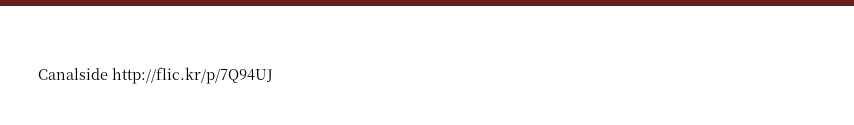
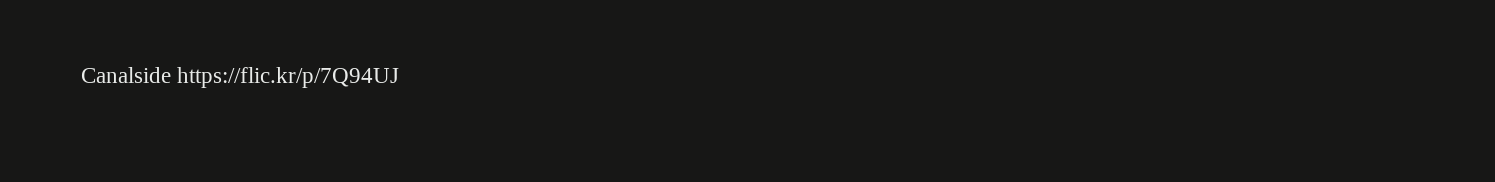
- Canalside http://flic.kr/p/7Q94UJ
+ Canalside https://flic.kr/p/7Q94UJ

